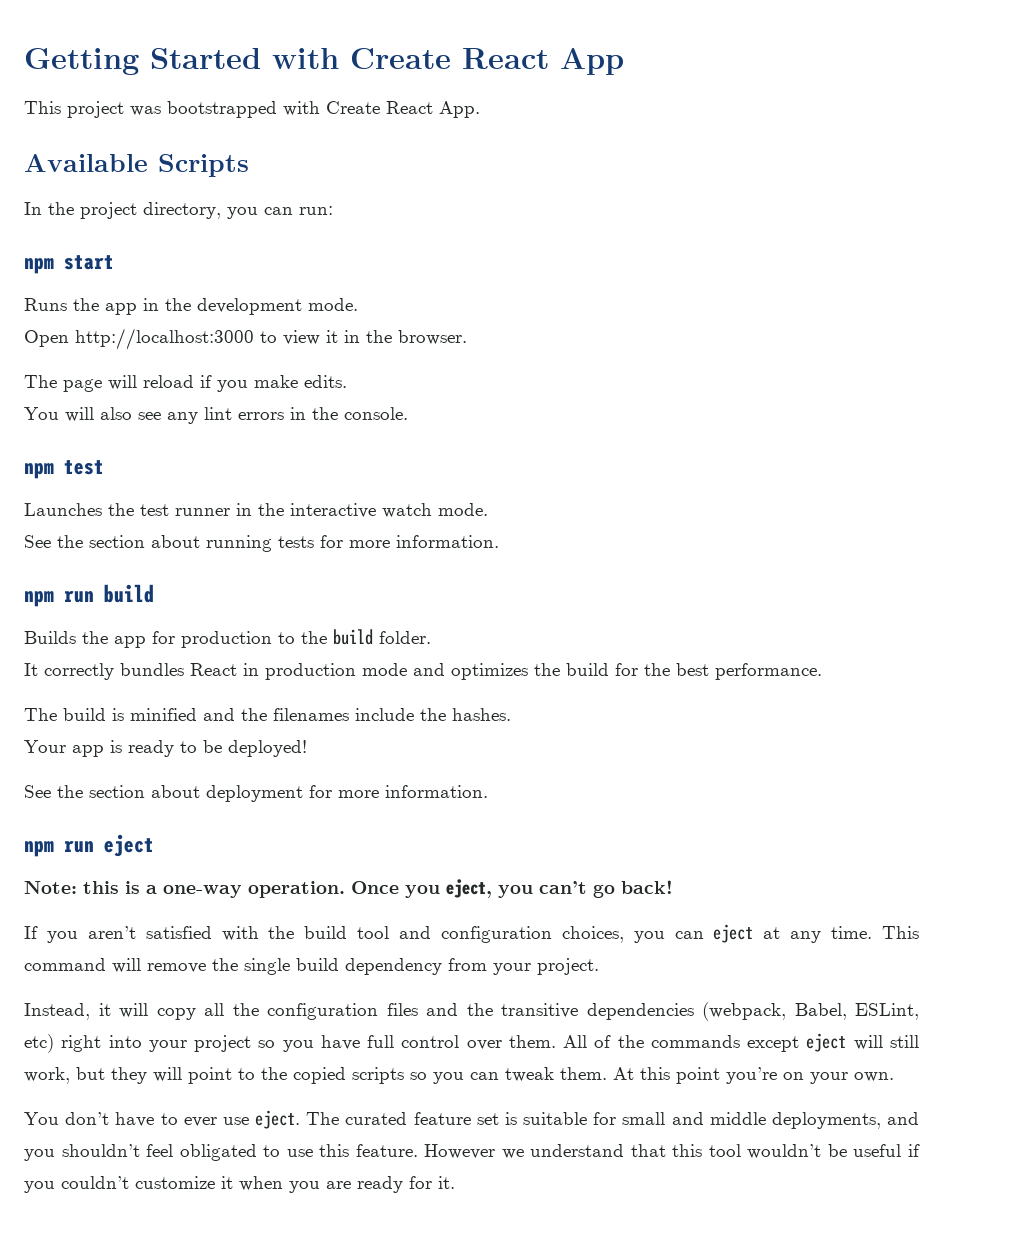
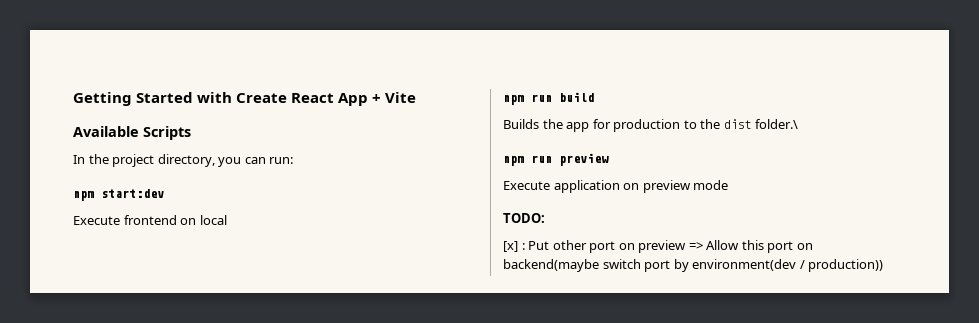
- Getting Started with Create React App
- This project was bootstrapped with Create React App.
+ Getting Started with Create React App + Vite
- npm start
- Runs the app in the development mode.
- Open http://localhost:3000 to view it in the browser.
- The page will reload if you make edits.
- You will also see any lint errors in the console.
- npm test
- Launches the test runner in the interactive watch mode.
- See the section about running tests for more information.
+ npm start:dev
+ Execute frontend on local
- Builds the app for production to the build folder.
- It correctly bundles React in production mode and optimizes the build for the best performance.
- The build is minified and the filenames include the hashes.
- Your app is ready to be deployed!
- See the section about deployment for more information.
- npm run eject
- Note: this is a one-way operation. Once you eject, you can’t go back!
- If you aren’t satisfied with the build tool and configuration choices, you can eject at any time. This command will remove the single build dependency from your project.
- Instead, it will copy all the configuration files and the transitive dependencies (webpack, Babel, ESLint, etc) right into your project so you have full control over them. All of the commands except eject will still work, but they will point to the copied scripts so you can tweak them. At this point you’re on your own.
- You don’t have to ever use eject. The curated feature set is suitable for small and middle deployments, and you shouldn’t feel obligated to use this feature. However we understand that this tool wouldn’t be useful if you couldn’t customize it when you are ready for it.
+ Builds the app for production to the dist folder.\
+ npm run preview
+ Execute application on preview mode
+ TODO:
+ [x] : Put other port on preview => Allow this port on backend(maybe switch port by environment(dev / production))

